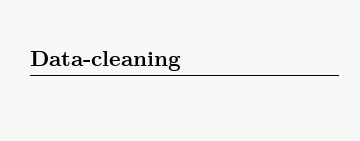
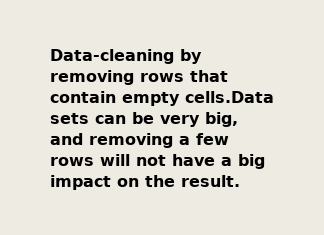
- Data-cleaning
+ Data-cleaning by removing rows that contain empty cells.Data sets can be very big, and removing a few rows will not have a big impact on the result.

